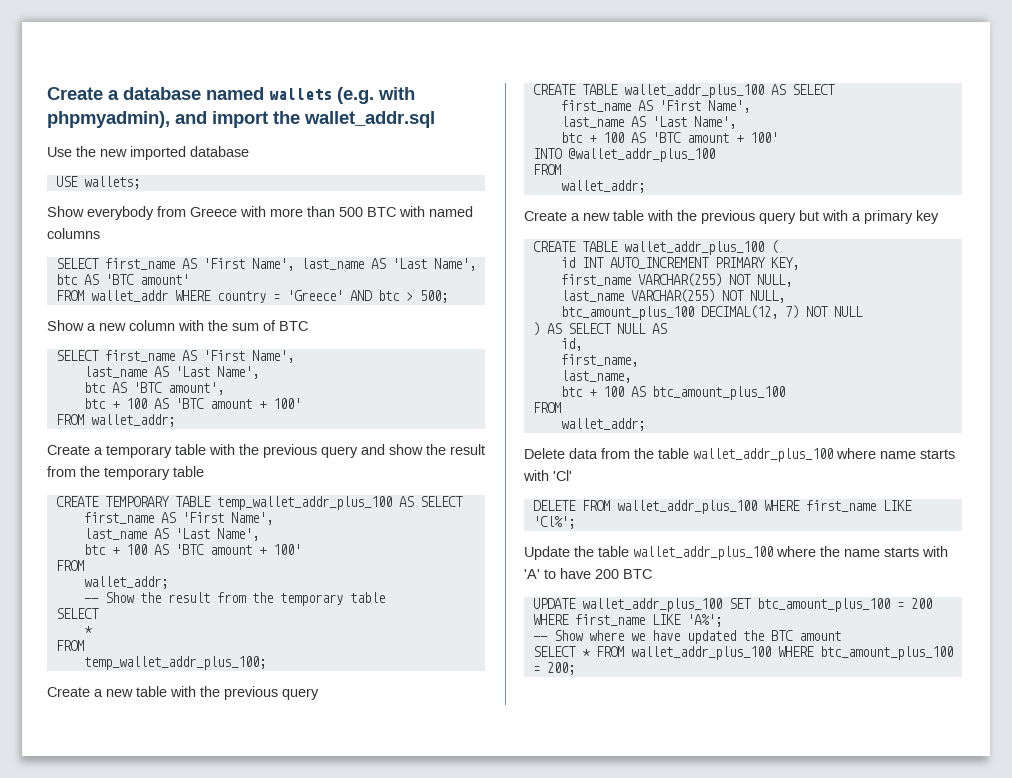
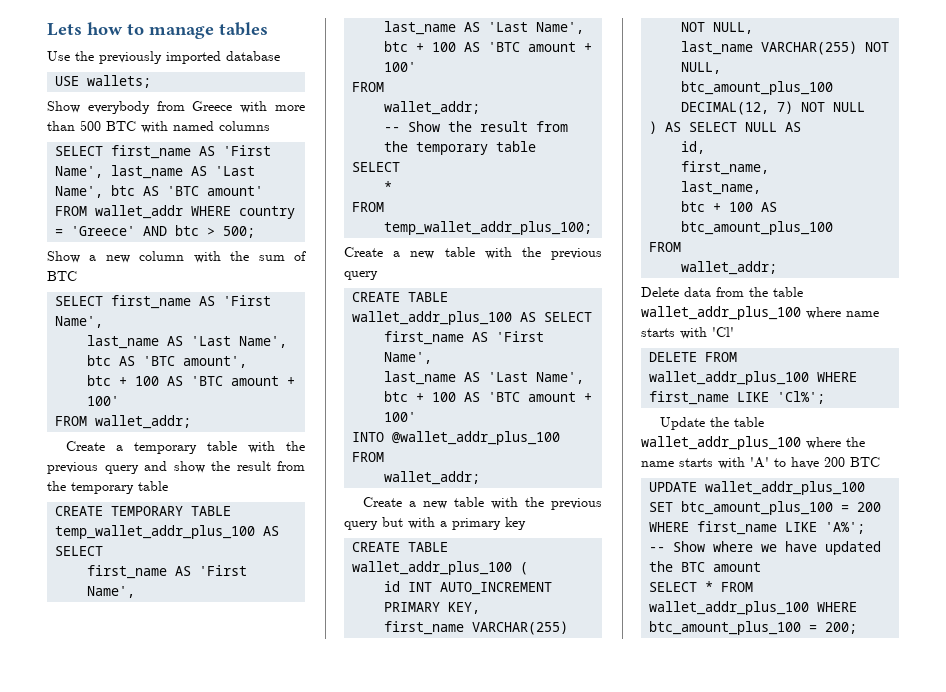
- Create a database named wallets (e.g. with phpmyadmin), and import the wallet_addr.sql
+ Lets how to manage tables
- Use the new imported database
+ Use the previously imported database

